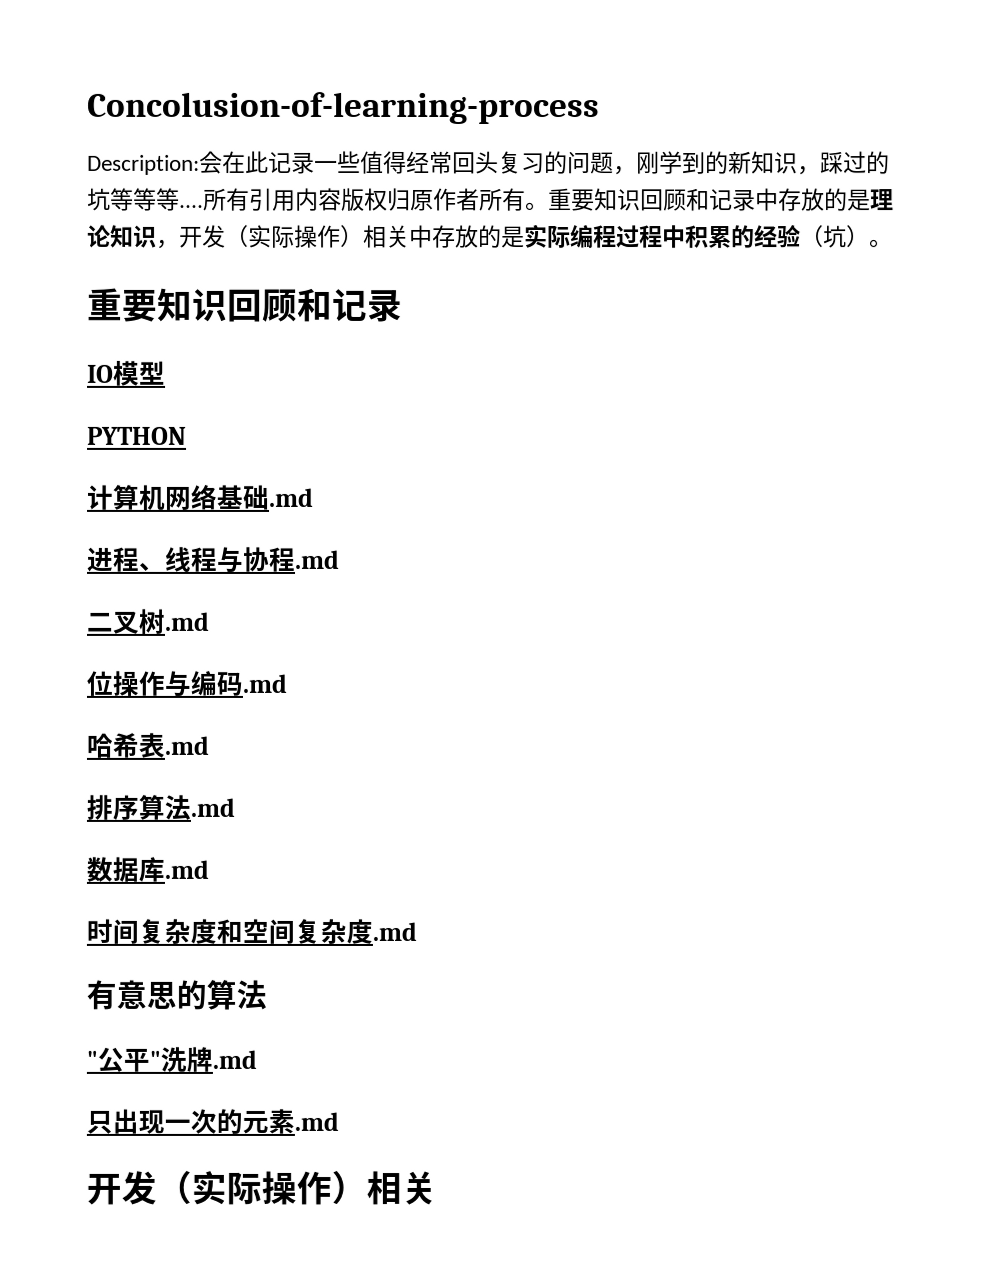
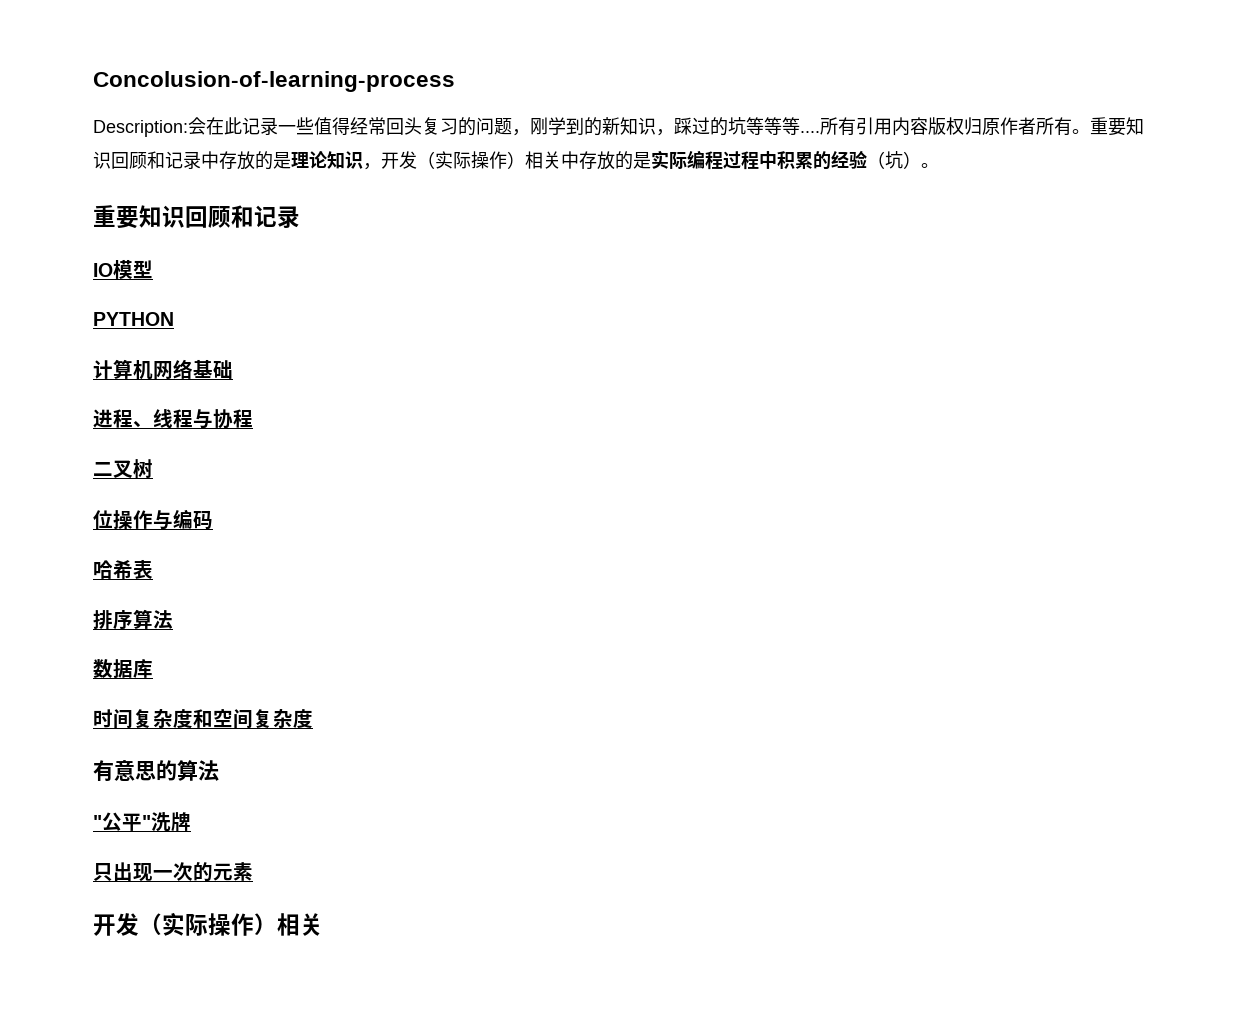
- 计算机网络基础.md
+ 计算机网络基础
- 进程、线程与协程.md
+ 进程、线程与协程
- 二叉树.md
+ 二叉树
- 位操作与编码.md
+ 位操作与编码
- 哈希表.md
+ 哈希表
- 排序算法.md
+ 排序算法
- 数据库.md
+ 数据库
- 时间复杂度和空间复杂度.md
+ 时间复杂度和空间复杂度
- "公平"洗牌.md
+ "公平"洗牌
- 只出现一次的元素.md
+ 只出现一次的元素

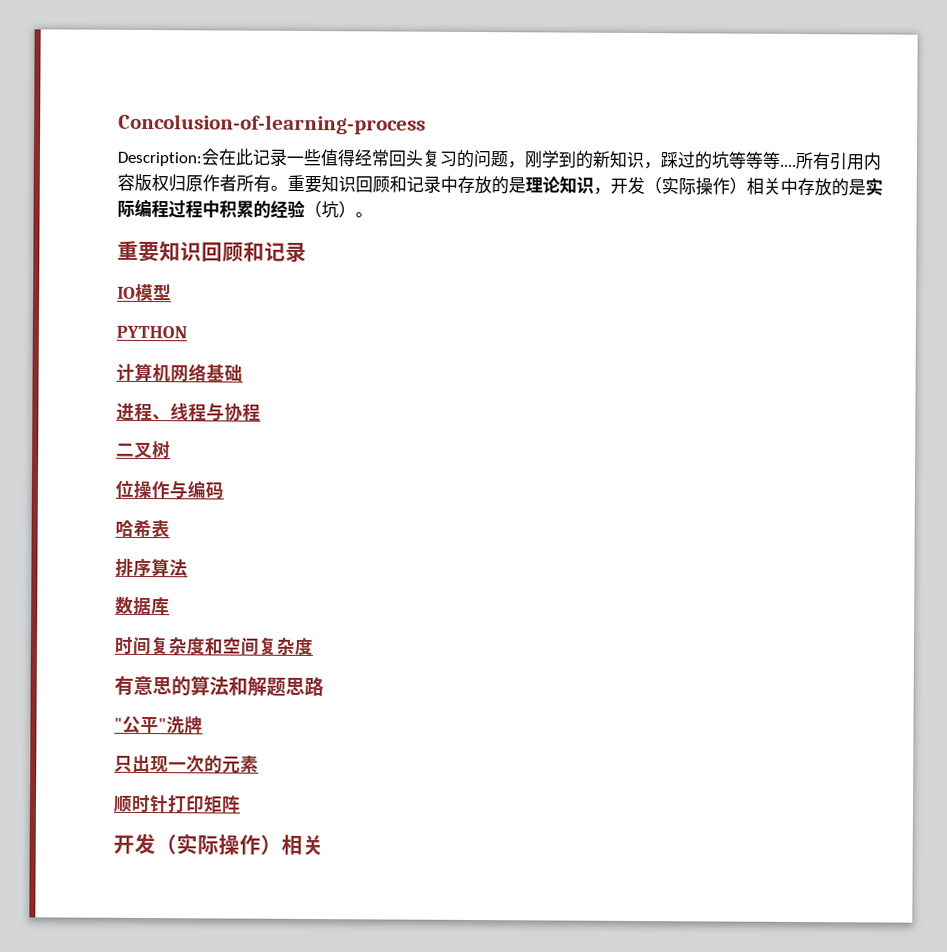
- 有意思的算法
+ 有意思的算法和解题思路
+ 顺时针打印矩阵

